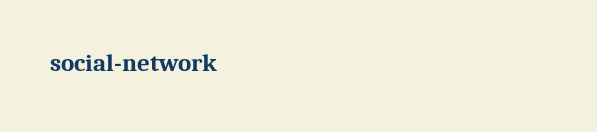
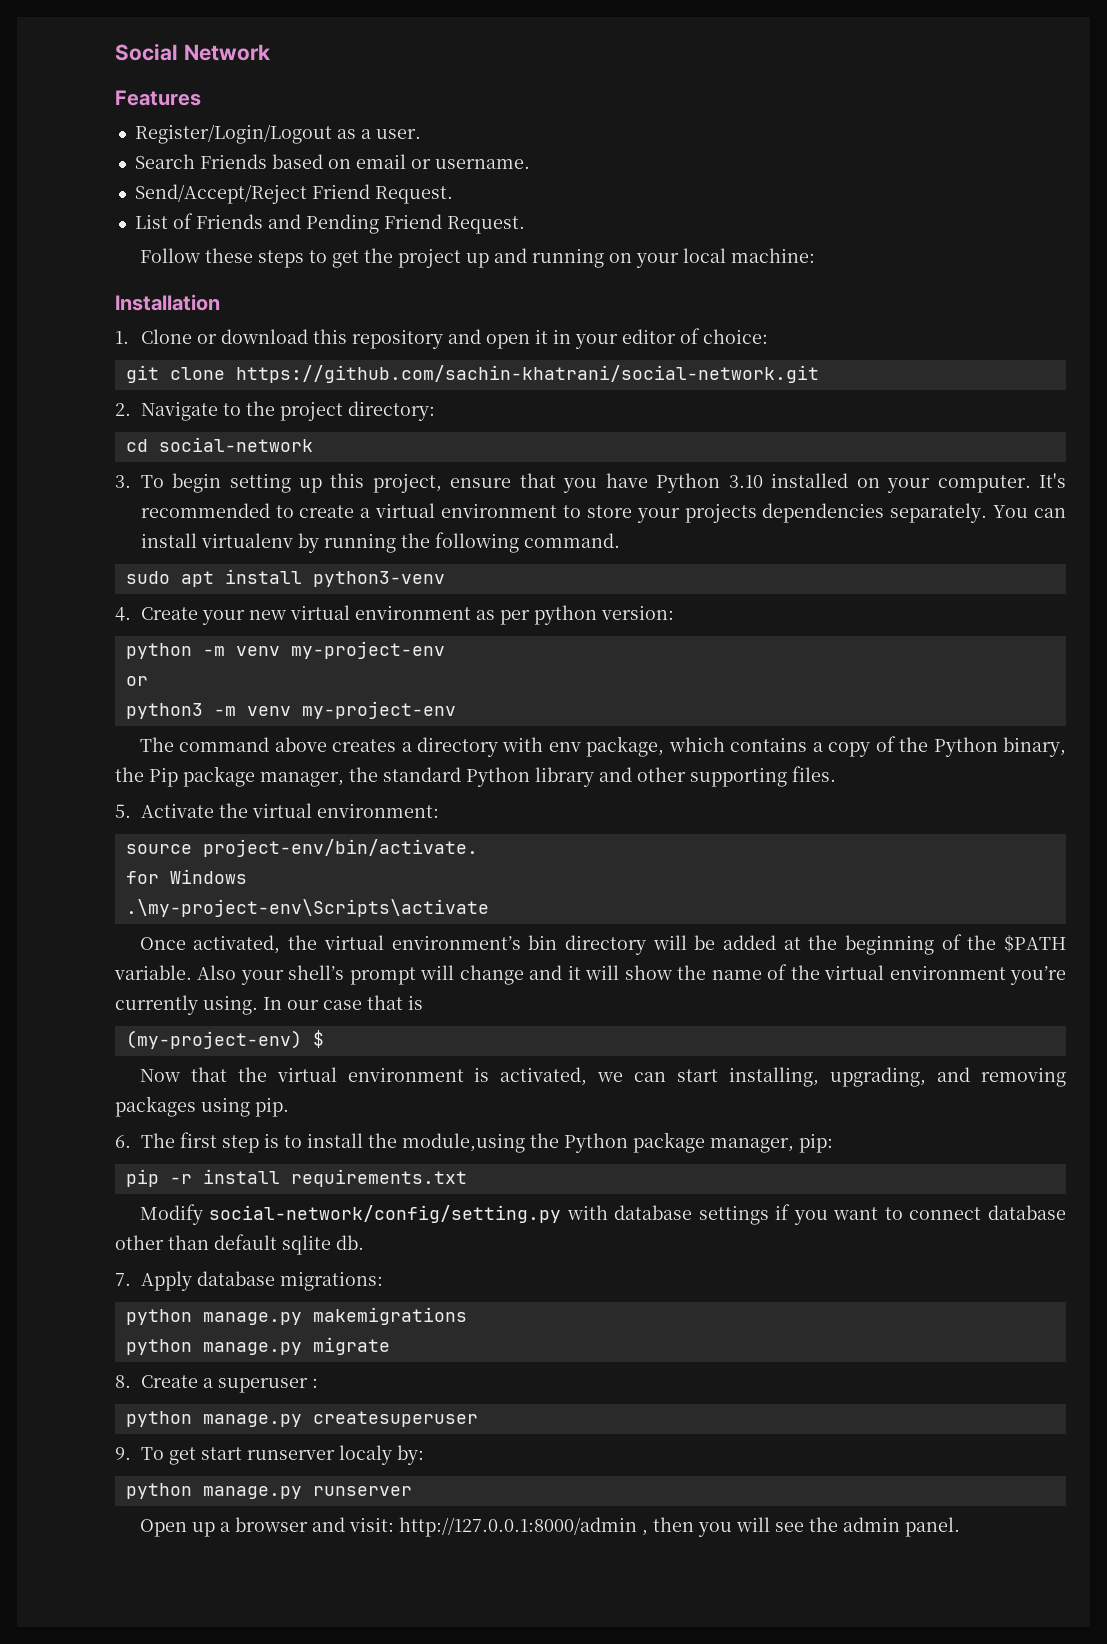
- social-network
+ Social Network
+ Features
+ Register/Login/Logout as a user.
+ Search Friends based on email or username.
+ Send/Accept/Reject Friend Request.
+ List of Friends and Pending Friend Request.
+ Follow these steps to get the project up and running on your local machine:
+ Installation
+ 1. Clone or download this repository and open it in your editor of choice:
+ git clone https://github.com/sachin-khatrani/social-network.git
+ 2. Navigate to the project directory:
+ cd social-network
+ 3. To begin setting up this project, ensure that you have Python 3.10 installed on your computer. It's recommended to create a virtual environment to store your projects dependencies separately. You can install virtualenv by running the following command.
+ sudo apt install python3-venv
+ 4. Create your new virtual environment as per python version:
+ python -m venv my-project-env
+ or
+ python3 -m venv my-project-env
+ The command above creates a directory with env package, which contains a copy of the Python binary, the Pip package manager, the standard Python library and other supporting files.
+ 5. Activate the virtual environment:
+ source project-env/bin/activate.
+ for Windows
+ .\my-project-env\Scripts\activate
+ Once activated, the virtual environment’s bin directory will be added at the beginning of the $PATH variable. Also your shell’s prompt will change and it will show the name of the virtual environment you’re currently using. In our case that is
+ (my-project-env) $
+ Now that the virtual environment is activated, we can start installing, upgrading, and removing packages using pip.
+ 6. The first step is to install the module,using the Python package manager, pip:
+ pip -r install requirements.txt
+ Modify social-network/config/setting.py with database settings if you want to connect database other than default sqlite db.
+ 7. Apply database migrations:
+ python manage.py makemigrations
+ python manage.py migrate
+ 8. Create a superuser :
+ python manage.py createsuperuser
+ 9. To get start runserver localy by:
+ python manage.py runserver
+ Open up a browser and visit: http://127.0.0.1:8000/admin , then you will see the admin panel.

